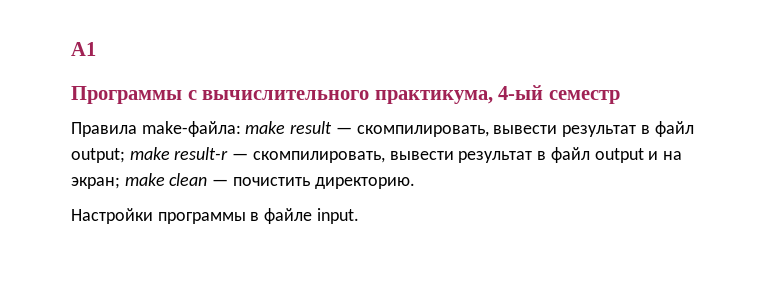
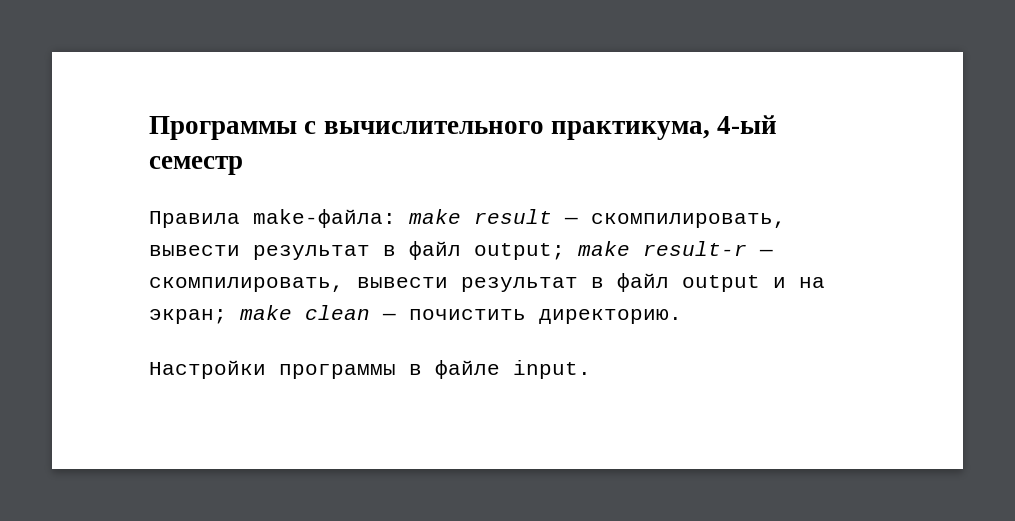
- A1

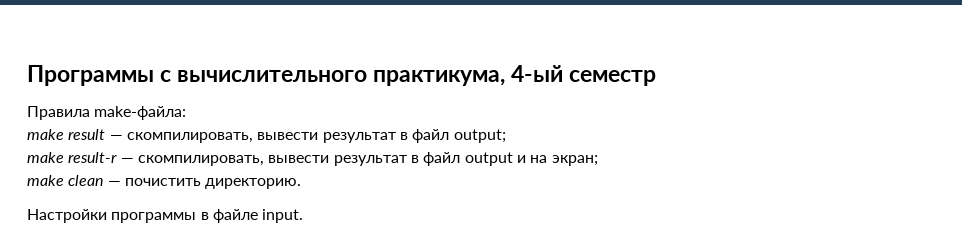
- Правила make-файла: make result — скомпилировать, вывести результат в файл output; make result-r — скомпилировать, вывести результат в файл output и на экран; make clean — почистить директорию.
+ Правила make-файла:
+ make result — скомпилировать, вывести результат в файл output;
+ make result-r — скомпилировать, вывести результат в файл output и на экран;
+ make clean — почистить директорию.

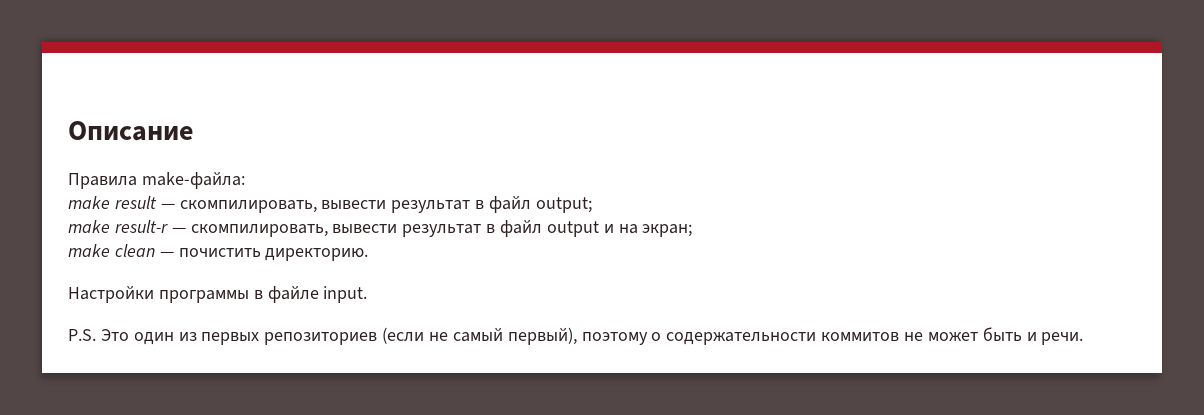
- Программы с вычислительного практикума, 4-ый семестр
+ Описание
+ P.S. Это один из первых репозиториев (если не самый первый), поэтому о содержательности коммитов не может быть и речи.

